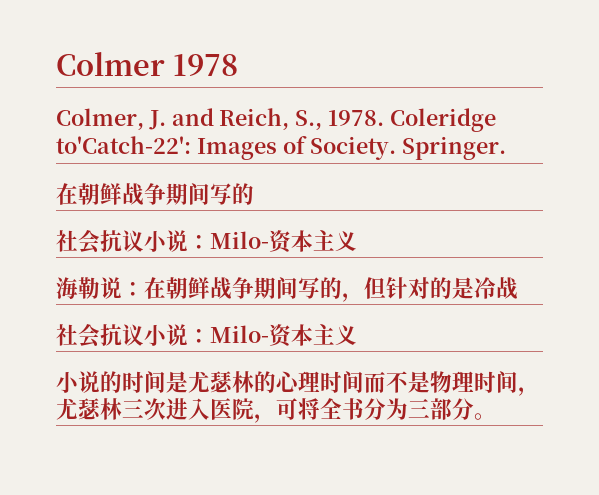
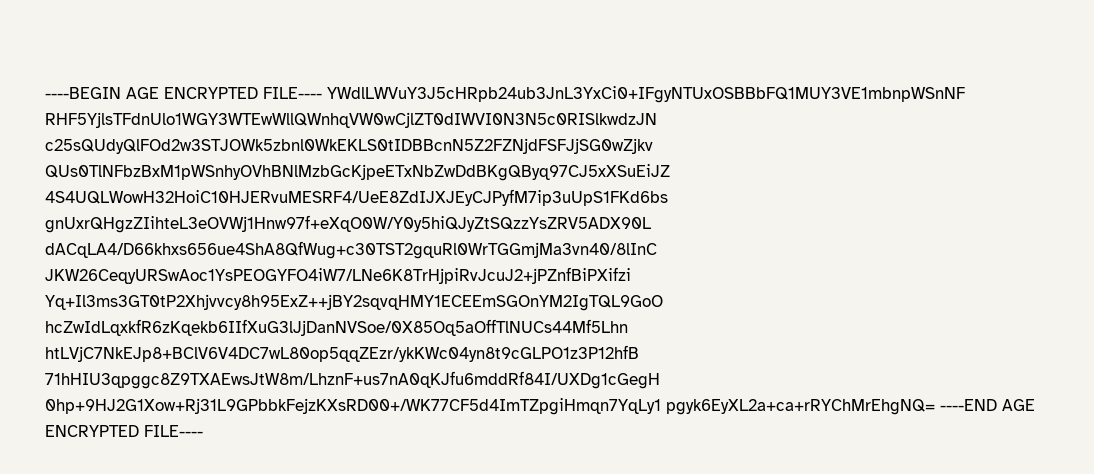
- Colmer 1978
- Colmer, J. and Reich, S., 1978. Coleridge to'Catch-22': Images of Society. Springer.
- 在朝鲜战争期间写的
- 社会抗议小说：Milo-资本主义
- 海勒说：在朝鲜战争期间写的，但针对的是冷战
- 社会抗议小说：Milo-资本主义
- 小说的时间是尤瑟林的心理时间而不是物理时间，尤瑟林三次进入医院，可将全书分为三部分。
+ ----BEGIN AGE ENCRYPTED FILE---- YWdlLWVuY3J5cHRpb24ub3JnL3YxCi0+IFgyNTUxOSBBbFQ1MUY3VE1mbnpWSnNF RHF5YjlsTFdnUlo1WGY3WTEwWllQWnhqVW0wCjlZT0dIWVI0N3N5c0RISlkwdzJN c25sQUdyQlFOd2w3STJOWk5zbnl0WkEKLS0tIDBBcnN5Z2FZNjdFSFJjSG0wZjkv QUs0TlNFbzBxM1pWSnhyOVhBNlMzbGcKjpeETxNbZwDdBKgQByq97CJ5xXSuEiJZ 4S4UQLWowH32HoiC10HJERvuMESRF4/UeE8ZdIJXJEyCJPyfM7ip3uUpS1FKd6bs gnUxrQHgzZIihteL3eOVWj1Hnw97f+eXqO0W/Y0y5hiQJyZtSQzzYsZRV5ADX90L dACqLA4/D66khxs656ue4ShA8QfWug+c30TST2gquRl0WrTGGmjMa3vn40/8lInC JKW26CeqyURSwAoc1YsPEOGYFO4iW7/LNe6K8TrHjpiRvJcuJ2+jPZnfBiPXifzi Yq+Il3ms3GT0tP2Xhjvvcy8h95ExZ++jBY2sqvqHMY1ECEEmSGOnYM2IgTQL9GoO hcZwIdLqxkfR6zKqekb6IIfXuG3lJjDanNVSoe/0X85Oq5aOffTlNUCs44Mf5Lhn htLVjC7NkEJp8+BClV6V4DC7wL80op5qqZEzr/ykKWc04yn8t9cGLPO1z3P12hfB 71hHIU3qpggc8Z9TXAEwsJtW8m/LhznF+us7nA0qKJfu6mddRf84I/UXDg1cGegH 0hp+9HJ2G1Xow+Rj31L9GPbbkFejzKXsRD00+/WK77CF5d4ImTZpgiHmqn7YqLy1 pgyk6EyXL2a+ca+rRYChMrEhgNQ= ----END AGE ENCRYPTED FILE----

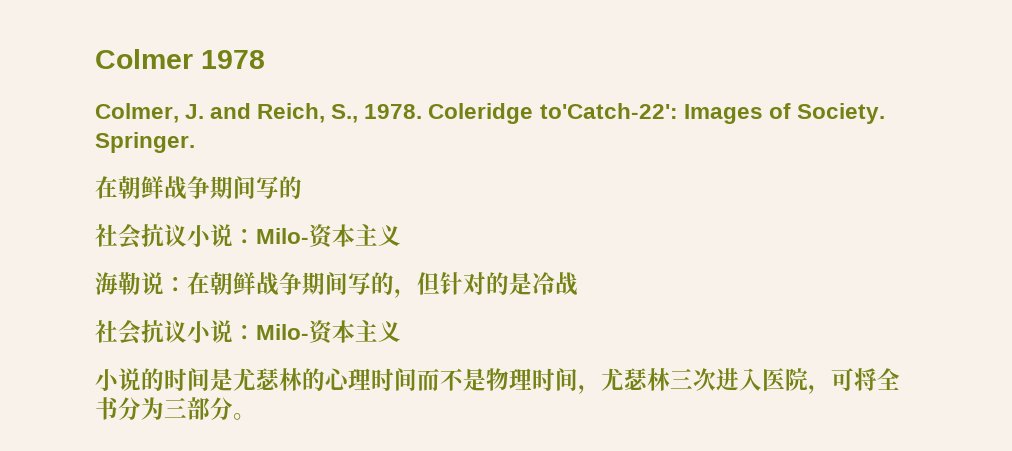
- ----BEGIN AGE ENCRYPTED FILE---- YWdlLWVuY3J5cHRpb24ub3JnL3YxCi0+IFgyNTUxOSBBbFQ1MUY3VE1mbnpWSnNF RHF5YjlsTFdnUlo1WGY3WTEwWllQWnhqVW0wCjlZT0dIWVI0N3N5c0RISlkwdzJN c25sQUdyQlFOd2w3STJOWk5zbnl0WkEKLS0tIDBBcnN5Z2FZNjdFSFJjSG0wZjkv QUs0TlNFbzBxM1pWSnhyOVhBNlMzbGcKjpeETxNbZwDdBKgQByq97CJ5xXSuEiJZ 4S4UQLWowH32HoiC10HJERvuMESRF4/UeE8ZdIJXJEyCJPyfM7ip3uUpS1FKd6bs gnUxrQHgzZIihteL3eOVWj1Hnw97f+eXqO0W/Y0y5hiQJyZtSQzzYsZRV5ADX90L dACqLA4/D66khxs656ue4ShA8QfWug+c30TST2gquRl0WrTGGmjMa3vn40/8lInC JKW26CeqyURSwAoc1YsPEOGYFO4iW7/LNe6K8TrHjpiRvJcuJ2+jPZnfBiPXifzi Yq+Il3ms3GT0tP2Xhjvvcy8h95ExZ++jBY2sqvqHMY1ECEEmSGOnYM2IgTQL9GoO hcZwIdLqxkfR6zKqekb6IIfXuG3lJjDanNVSoe/0X85Oq5aOffTlNUCs44Mf5Lhn htLVjC7NkEJp8+BClV6V4DC7wL80op5qqZEzr/ykKWc04yn8t9cGLPO1z3P12hfB 71hHIU3qpggc8Z9TXAEwsJtW8m/LhznF+us7nA0qKJfu6mddRf84I/UXDg1cGegH 0hp+9HJ2G1Xow+Rj31L9GPbbkFejzKXsRD00+/WK77CF5d4ImTZpgiHmqn7YqLy1 pgyk6EyXL2a+ca+rRYChMrEhgNQ= ----END AGE ENCRYPTED FILE----
+ Colmer 1978
+ Colmer, J. and Reich, S., 1978. Coleridge to'Catch-22': Images of Society. Springer.
+ 在朝鲜战争期间写的
+ 社会抗议小说：Milo-资本主义
+ 海勒说：在朝鲜战争期间写的，但针对的是冷战
+ 社会抗议小说：Milo-资本主义
+ 小说的时间是尤瑟林的心理时间而不是物理时间，尤瑟林三次进入医院，可将全书分为三部分。

